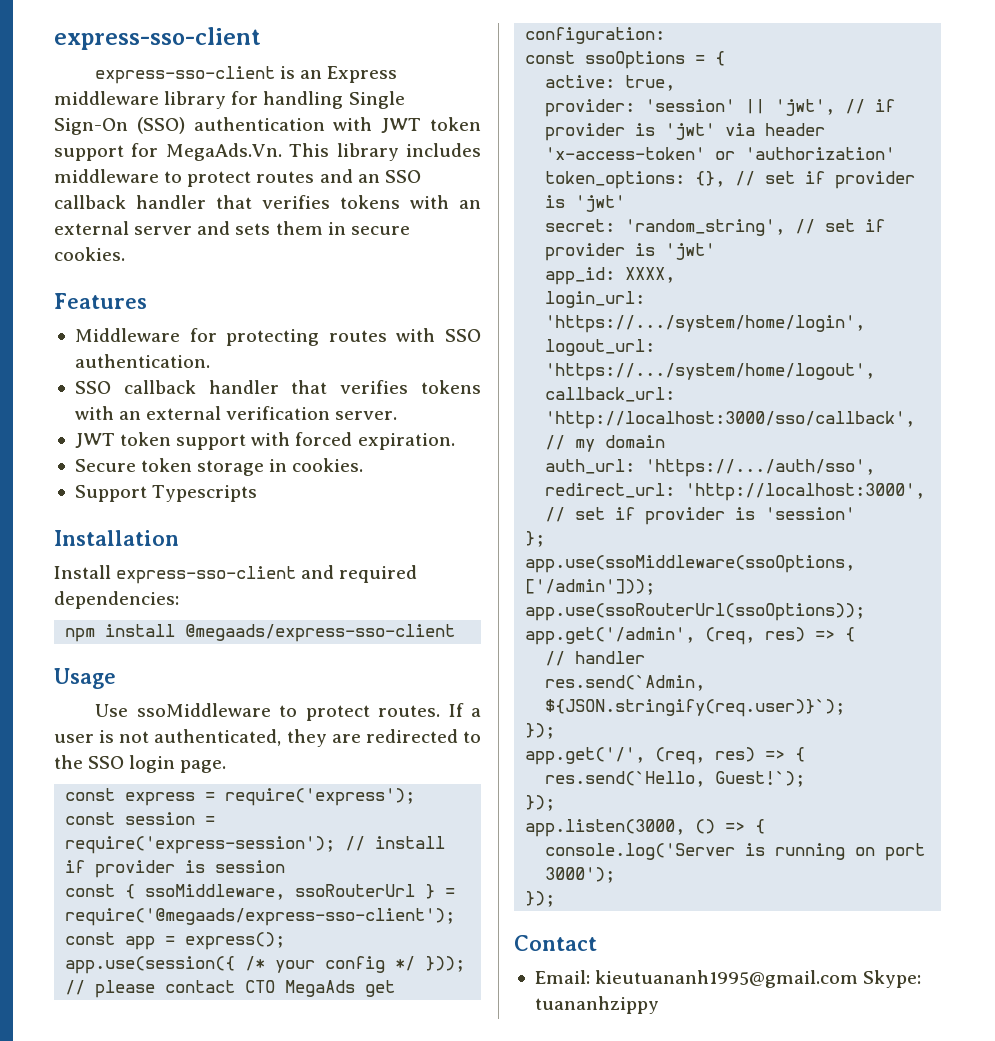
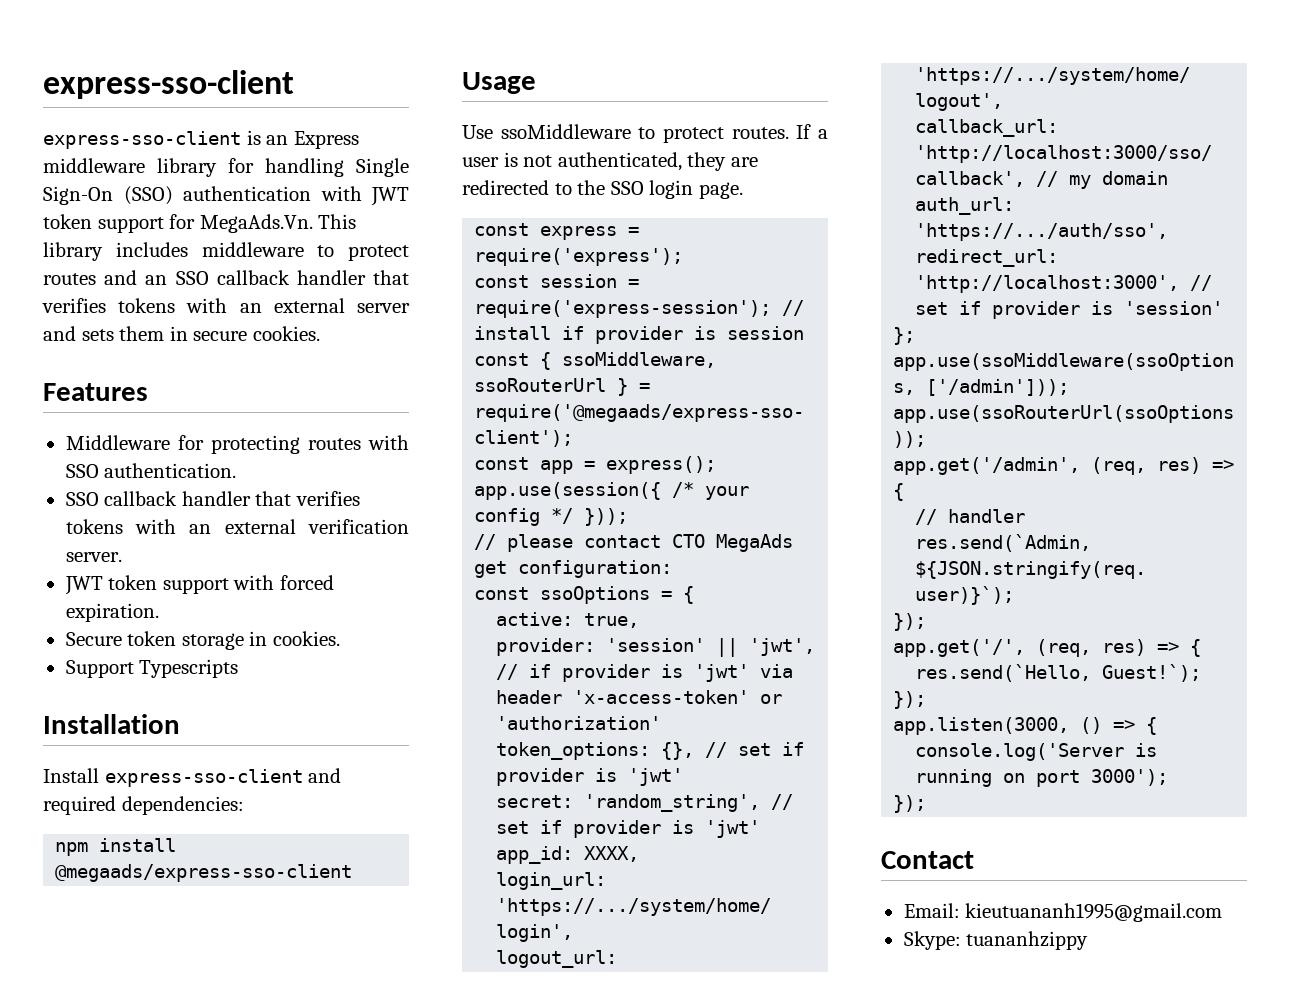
- Email: kieutuananh1995@gmail.com Skype: tuananhzippy
+ Email: kieutuananh1995@gmail.com
+ Skype: tuananhzippy

